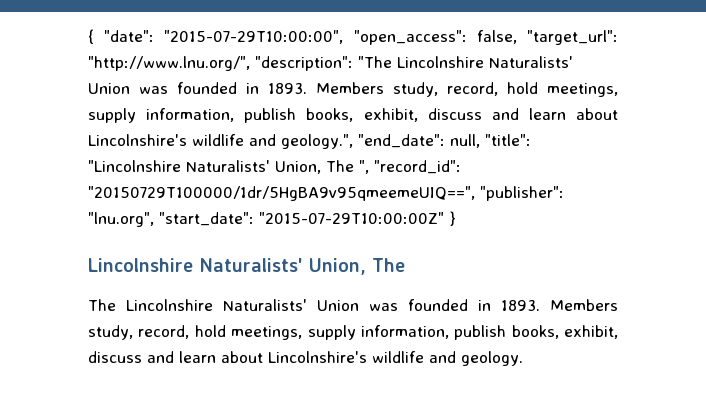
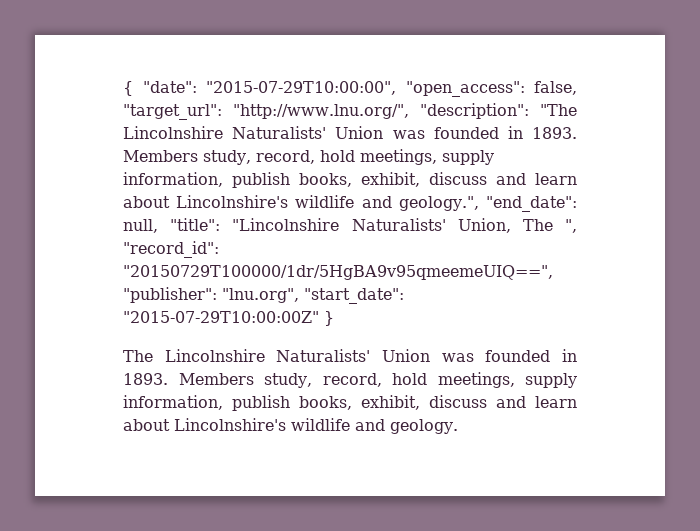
- Lincolnshire Naturalists' Union, The

